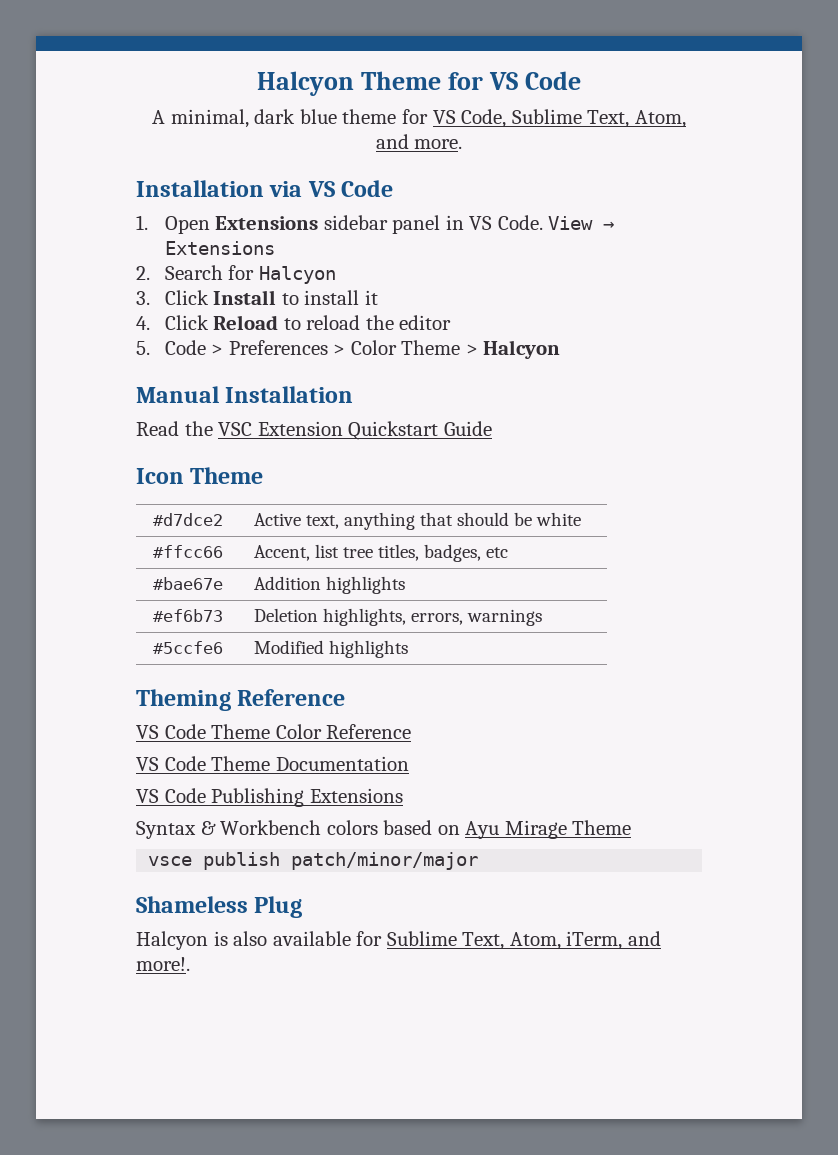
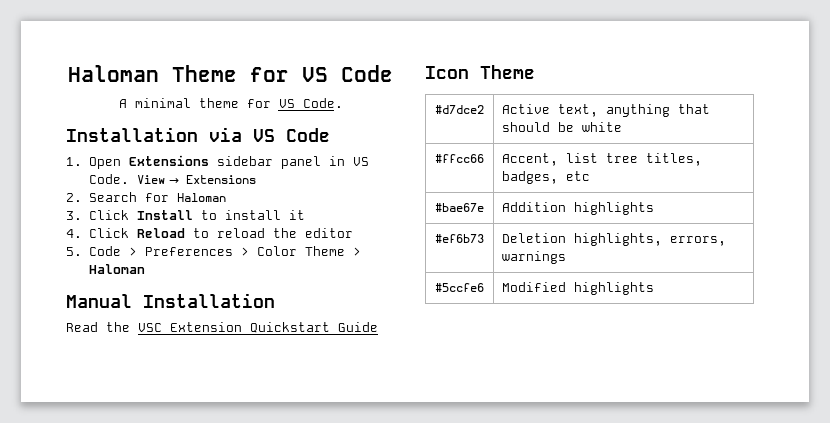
- Halcyon Theme for VS Code
+ Haloman Theme for VS Code
- A minimal, dark blue theme for VS Code, Sublime Text, Atom, and more.
+ A minimal theme for VS Code.
- 2. Search for Halcyon
+ 2. Search for Haloman
- 5. Code > Preferences > Color Theme > Halcyon
+ 5. Code > Preferences > Color Theme > Haloman
- Theming Reference
- VS Code Theme Color Reference
- VS Code Theme Documentation
- VS Code Publishing Extensions
- Syntax & Workbench colors based on Ayu Mirage Theme
- vsce publish patch/minor/major
- Shameless Plug
- Halcyon is also available for Sublime Text, Atom, iTerm, and more!.

